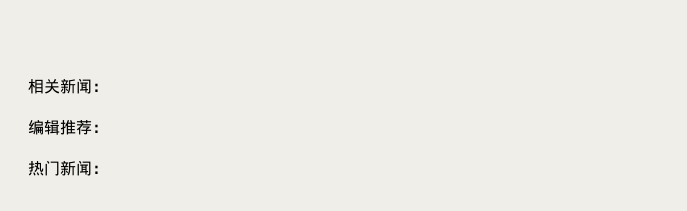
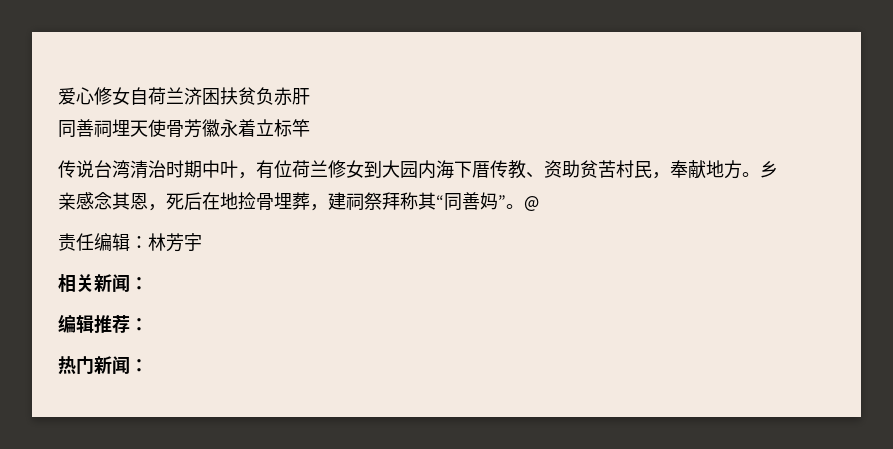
+ 爱心修女自荷兰济困扶贫负赤肝
+ 同善祠埋天使骨芳徽永着立标竿
+ 传说台湾清治时期中叶，有位荷兰修女到大园内海下厝传教、资助贫苦村民，奉献地方。乡亲感念其恩，死后在地捡骨埋葬，建祠祭拜称其“同善妈”。@
+ 责任编辑：林芳宇

